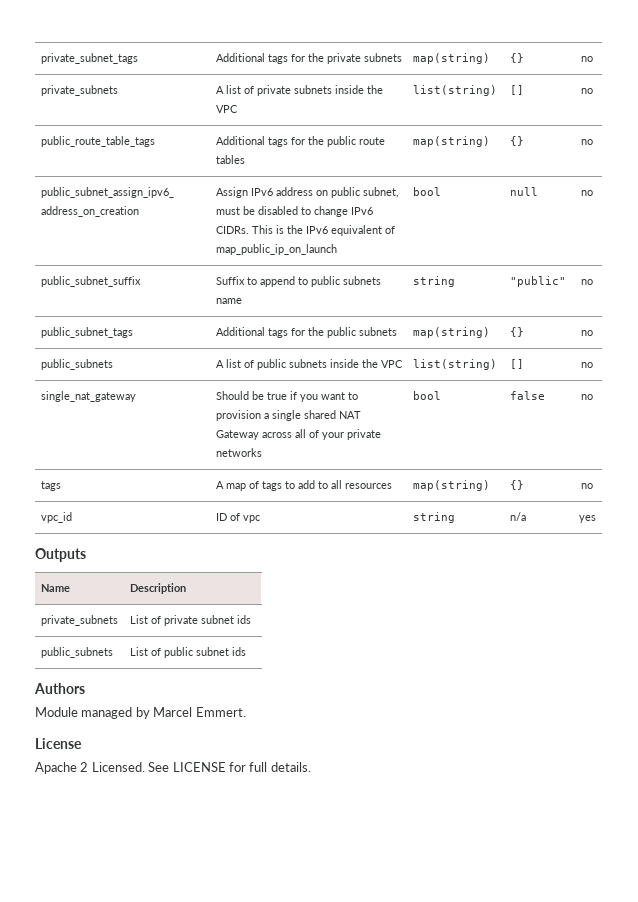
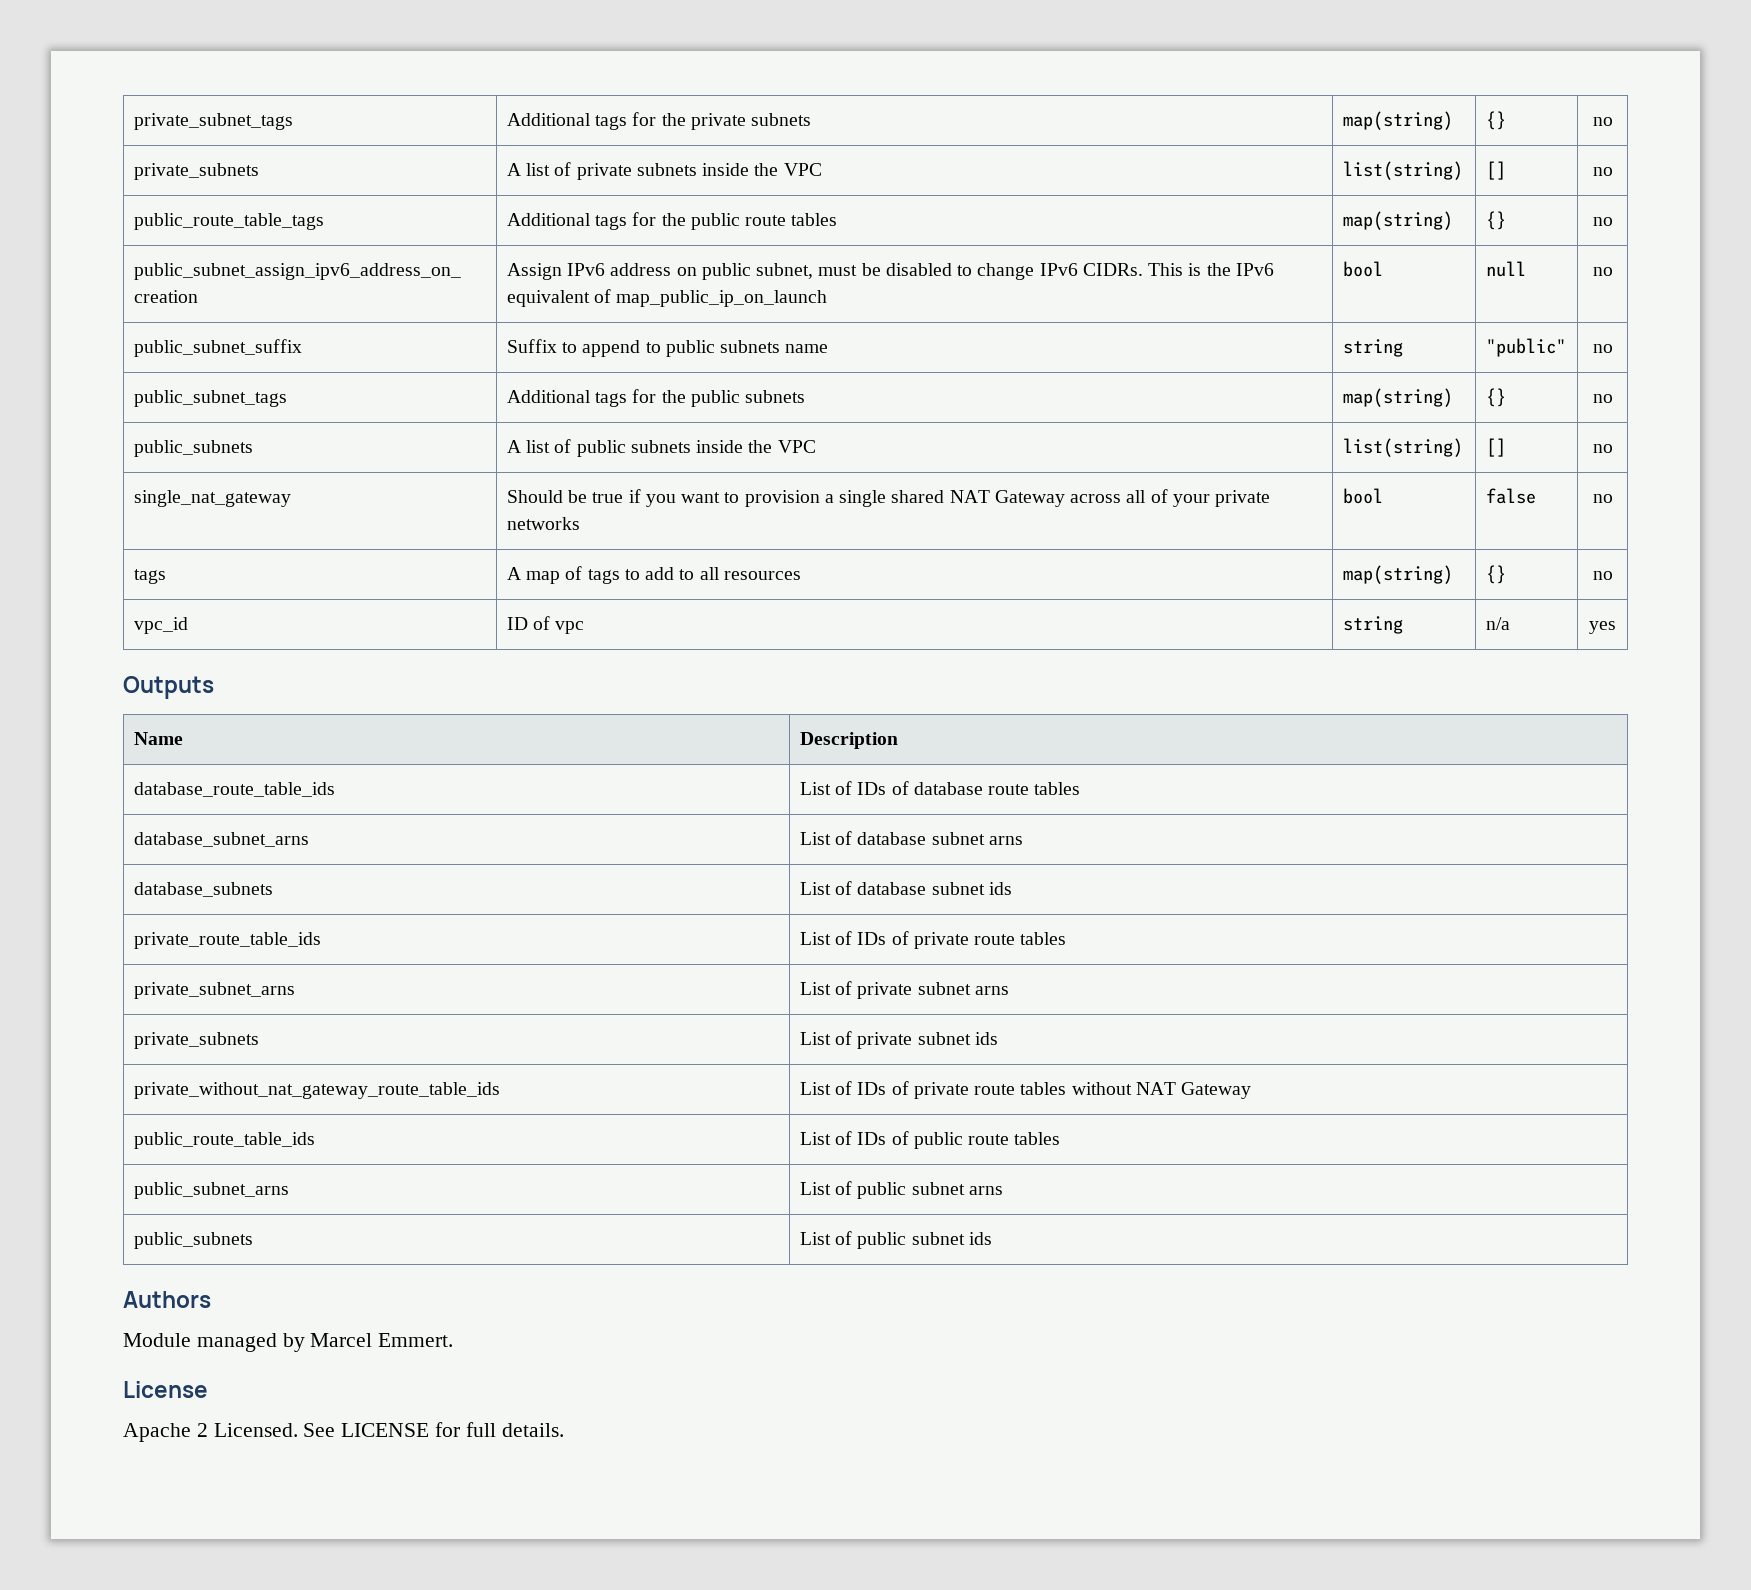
+ database_route_table_ids | List of IDs of database route tables
+ database_subnet_arns | List of database subnet arns
+ database_subnets | List of database subnet ids
+ private_route_table_ids | List of IDs of private route tables
+ private_subnet_arns | List of private subnet arns
+ private_without_nat_gateway_route_table_ids | List of IDs of private route tables without NAT Gateway
+ public_route_table_ids | List of IDs of public route tables
+ public_subnet_arns | List of public subnet arns

